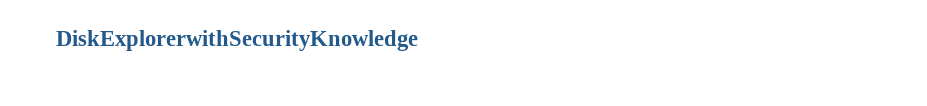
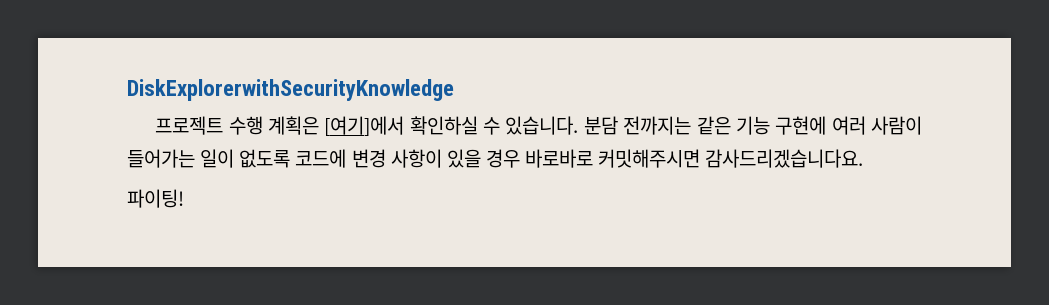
+ 프로젝트 수행 계획은 [여기]에서 확인하실 수 있습니다. 분담 전까지는 같은 기능 구현에 여러 사람이 들어가는 일이 없도록 코드에 변경 사항이 있을 경우 바로바로 커밋해주시면 감사드리겠습니다요.
+ 파이팅!

